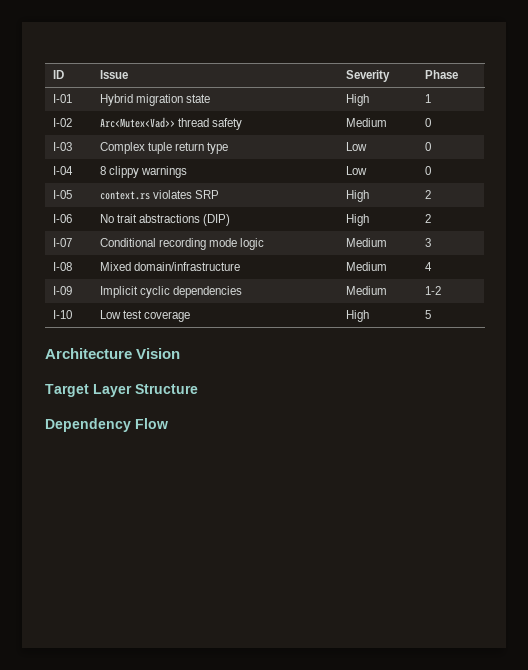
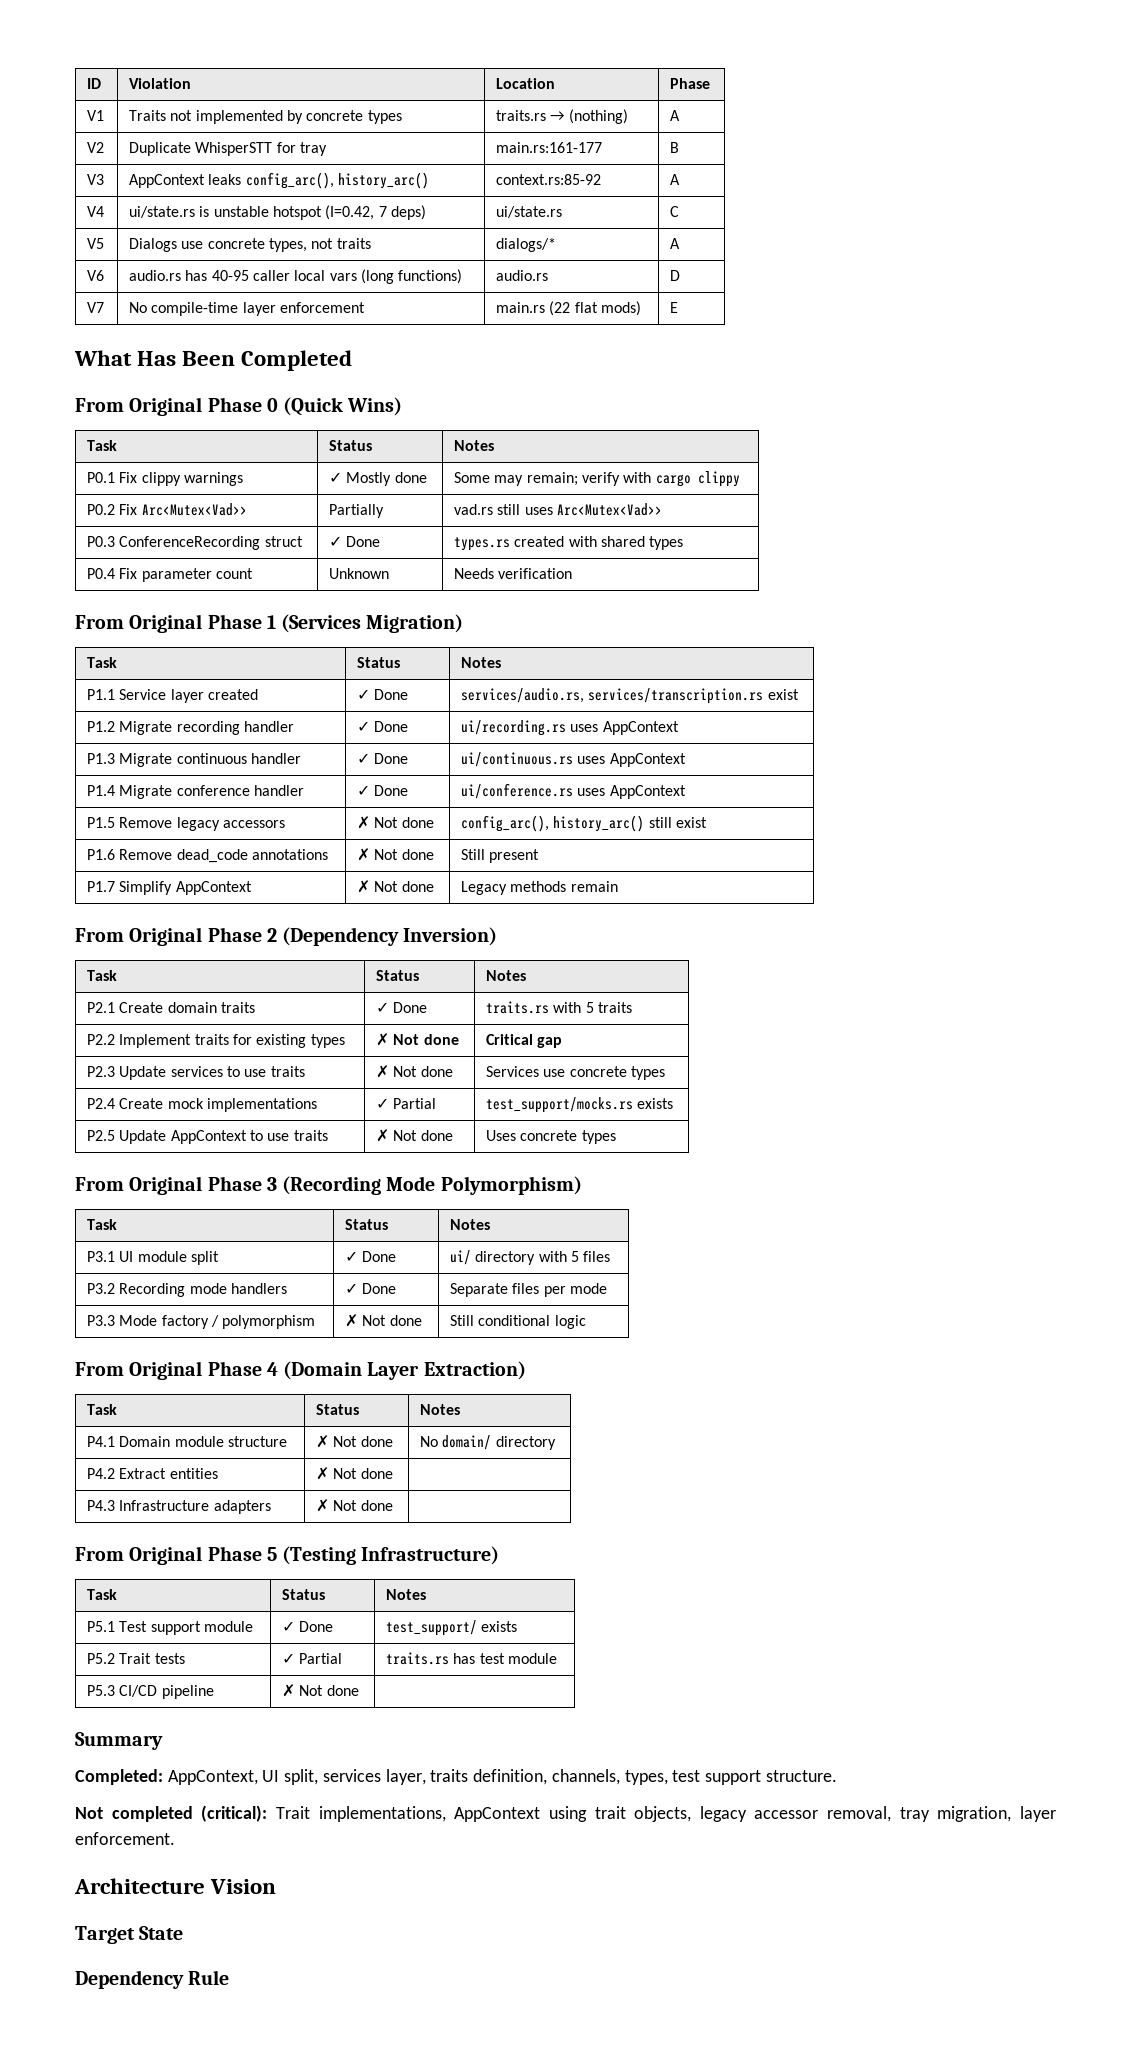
- ID | Issue | Severity | Phase
+ ID | Violation | Location | Phase
- I-01 | Hybrid migration state | High | 1
- I-02 | Arc<Mutex<Vad>> thread safety | Medium | 0
- I-03 | Complex tuple return type | Low | 0
- I-04 | 8 clippy warnings | Low | 0
- I-05 | context.rs violates SRP | High | 2
- I-06 | No trait abstractions (DIP) | High | 2
- I-07 | Conditional recording mode logic | Medium | 3
- I-08 | Mixed domain/infrastructure | Medium | 4
- I-09 | Implicit cyclic dependencies | Medium | 1-2
- I-10 | Low test coverage | High | 5
+ V1 | Traits not implemented by concrete types | traits.rs → (nothing) | A
+ V2 | Duplicate WhisperSTT for tray | main.rs:161-177 | B
+ V3 | AppContext leaks config_arc(), history_arc() | context.rs:85-92 | A
+ V4 | ui/state.rs is unstable hotspot (I=0.42, 7 deps) | ui/state.rs | C
+ V5 | Dialogs use concrete types, not traits | dialogs/* | A
+ V6 | audio.rs has 40-95 caller local vars (long functions) | audio.rs | D
+ V7 | No compile-time layer enforcement | main.rs (22 flat mods) | E
+ What Has Been Completed
+ From Original Phase 0 (Quick Wins)
+ Task | Status | Notes
+ P0.1 Fix clippy warnings | ✓ Mostly done | Some may remain; verify with cargo clippy
+ P0.2 Fix Arc<Mutex<Vad>> | Partially | vad.rs still uses Arc<Mutex<Vad>>
+ P0.3 ConferenceRecording struct | ✓ Done | types.rs created with shared types
+ P0.4 Fix parameter count | Unknown | Needs verification
+ From Original Phase 1 (Services Migration)
+ Task | Status | Notes
+ P1.1 Service layer created | ✓ Done | services/audio.rs, services/transcription.rs exist
+ P1.2 Migrate recording handler | ✓ Done | ui/recording.rs uses AppContext
+ P1.3 Migrate continuous handler | ✓ Done | ui/continuous.rs uses AppContext
+ P1.4 Migrate conference handler | ✓ Done | ui/conference.rs uses AppContext
+ P1.5 Remove legacy accessors | ✗ Not done | config_arc(), history_arc() still exist
+ P1.6 Remove dead_code annotations | ✗ Not done | Still present
+ P1.7 Simplify AppContext | ✗ Not done | Legacy methods remain
+ From Original Phase 2 (Dependency Inversion)
+ Task | Status | Notes
+ P2.1 Create domain traits | ✓ Done | traits.rs with 5 traits
+ P2.2 Implement traits for existing types | ✗ Not done | Critical gap
+ P2.3 Update services to use traits | ✗ Not done | Services use concrete types
+ P2.4 Create mock implementations | ✓ Partial | test_support/mocks.rs exists
+ P2.5 Update AppContext to use traits | ✗ Not done | Uses concrete types
+ From Original Phase 3 (Recording Mode Polymorphism)
+ Task | Status | Notes
+ P3.1 UI module split | ✓ Done | ui/ directory with 5 files
+ P3.2 Recording mode handlers | ✓ Done | Separate files per mode
+ P3.3 Mode factory / polymorphism | ✗ Not done | Still conditional logic
+ From Original Phase 4 (Domain Layer Extraction)
+ Task | Status | Notes
+ P4.1 Domain module structure | ✗ Not done | No domain/ directory
+ P4.2 Extract entities | ✗ Not done |
+ P4.3 Infrastructure adapters | ✗ Not done |
+ From Original Phase 5 (Testing Infrastructure)
+ Task | Status | Notes
+ P5.1 Test support module | ✓ Done | test_support/ exists
+ P5.2 Trait tests | ✓ Partial | traits.rs has test module
+ P5.3 CI/CD pipeline | ✗ Not done |
+ Summary
+ Completed: AppContext, UI split, services layer, traits definition, channels, types, test support structure.
+ Not completed (critical): Trait implementations, AppContext using trait objects, legacy accessor removal, tray migration, layer enforcement.
- Target Layer Structure
+ Target State
- Dependency Flow
+ Dependency Rule

